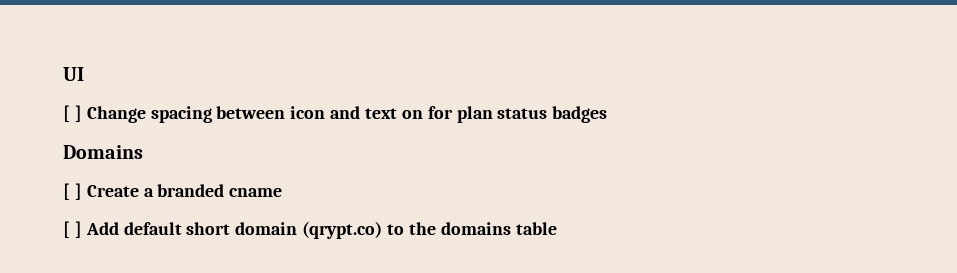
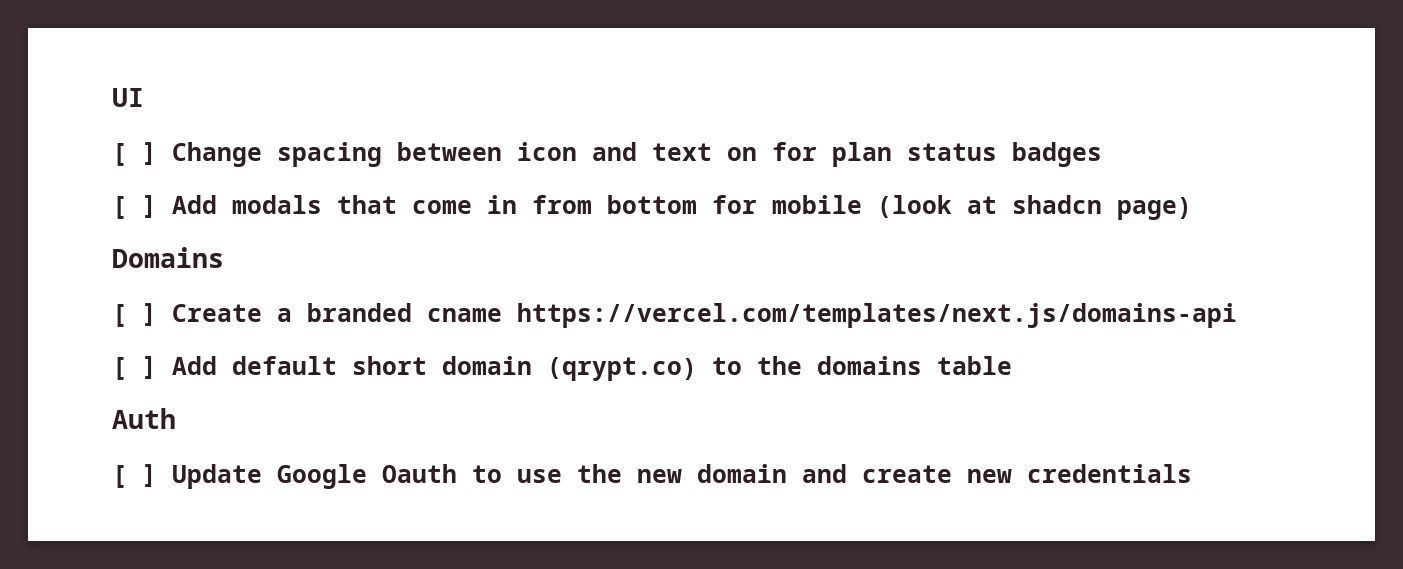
+ [ ] Add modals that come in from bottom for mobile (look at shadcn page)
- [ ] Create a branded cname
+ [ ] Create a branded cname https://vercel.com/templates/next.js/domains-api
+ Auth
+ [ ] Update Google Oauth to use the new domain and create new credentials

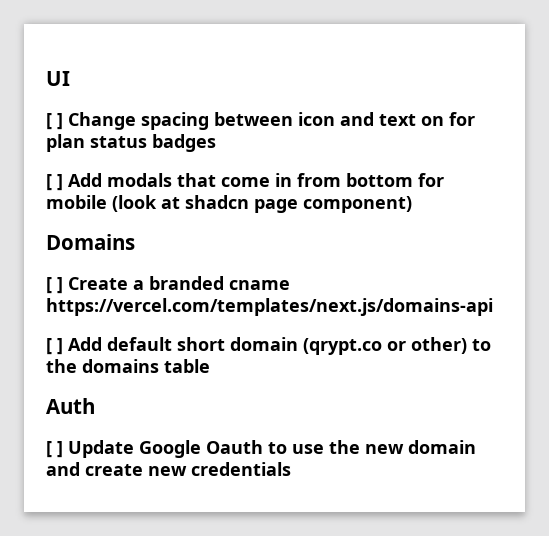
- [ ] Add modals that come in from bottom for mobile (look at shadcn page)
+ [ ] Add modals that come in from bottom for mobile (look at shadcn page component)
- [ ] Add default short domain (qrypt.co) to the domains table
+ [ ] Add default short domain (qrypt.co or other) to the domains table

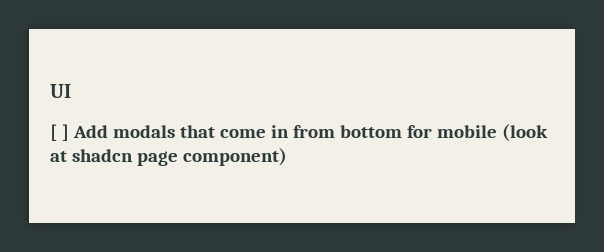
- [ ] Change spacing between icon and text on for plan status badges
- Domains
- [ ] Create a branded cname https://vercel.com/templates/next.js/domains-api
- [ ] Add default short domain (qrypt.co or other) to the domains table
- Auth
- [ ] Update Google Oauth to use the new domain and create new credentials

